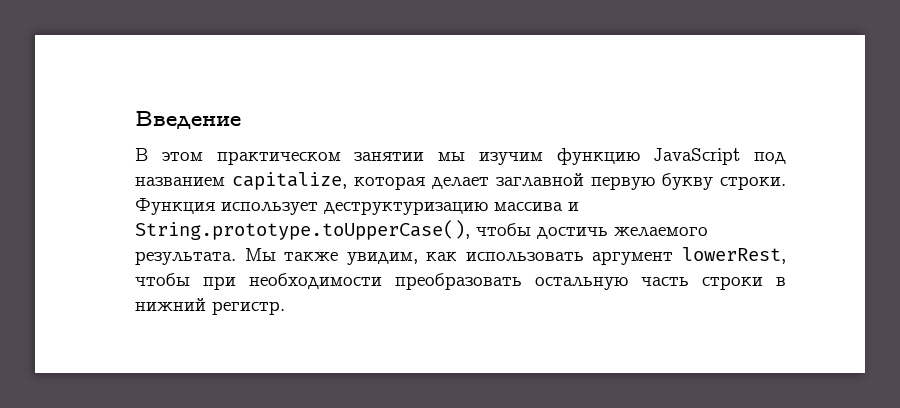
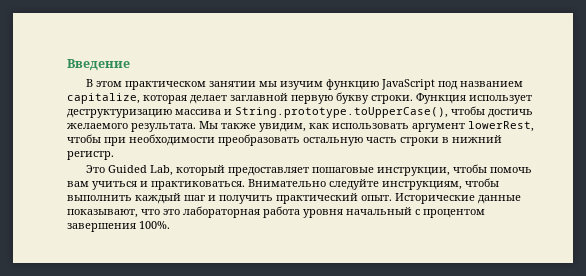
+ Это Guided Lab, который предоставляет пошаговые инструкции, чтобы помочь вам учиться и практиковаться. Внимательно следуйте инструкциям, чтобы выполнить каждый шаг и получить практический опыт. Исторические данные показывают, что это лабораторная работа уровня начальный с процентом завершения 100%.

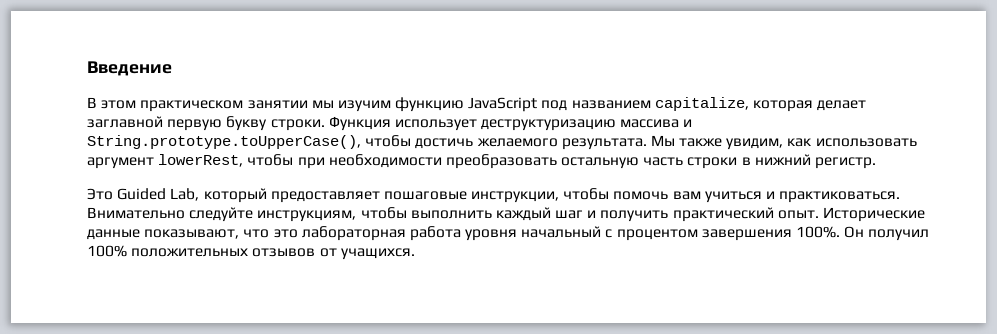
+ Он получил 100% положительных отзывов от учащихся.

